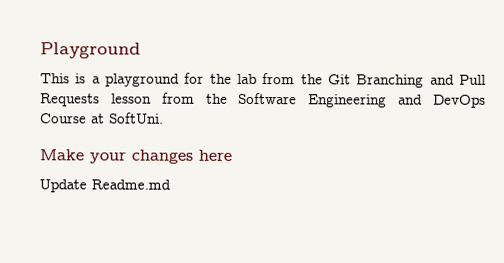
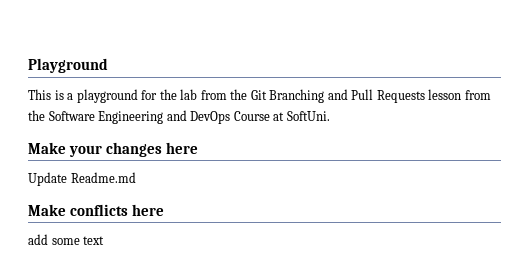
+ Make conflicts here
+ add some text

